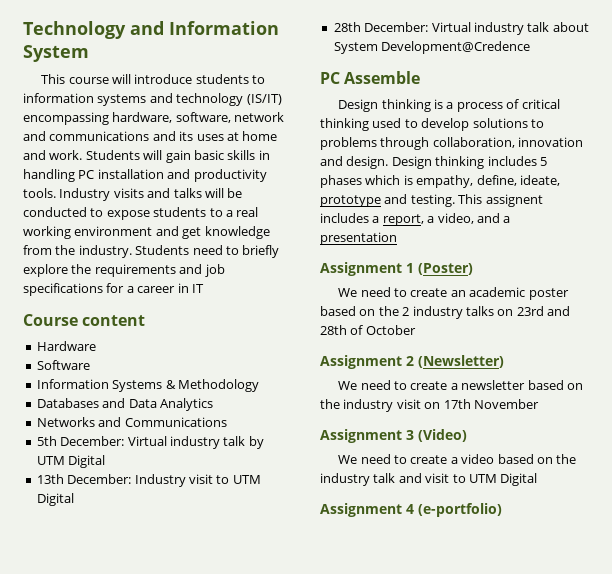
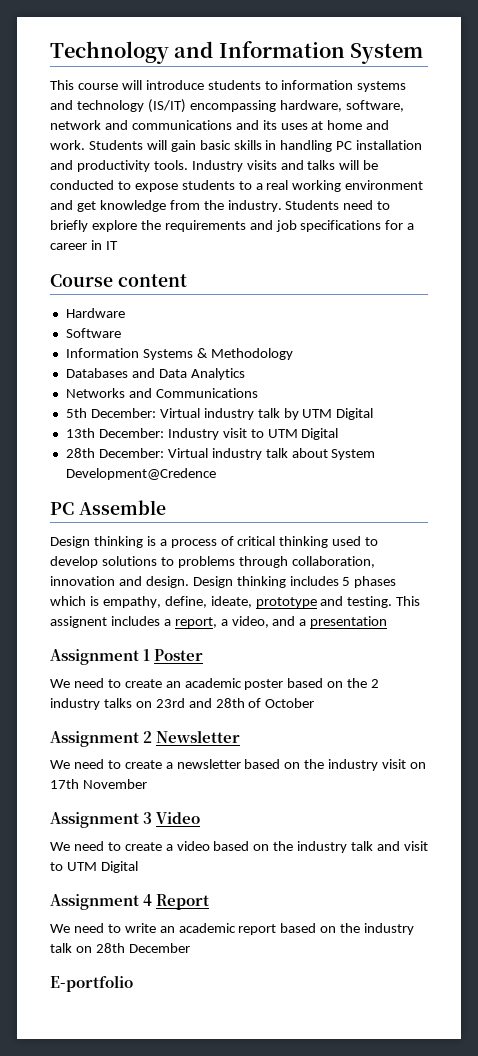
- Assignment 1 (Poster)
+ Assignment 1 Poster
- Assignment 2 (Newsletter)
+ Assignment 2 Newsletter
- Assignment 3 (Video)
+ Assignment 3 Video
- Assignment 4 (e-portfolio)
+ Assignment 4 Report
+ We need to write an academic report based on the industry talk on 28th December
+ E-portfolio

